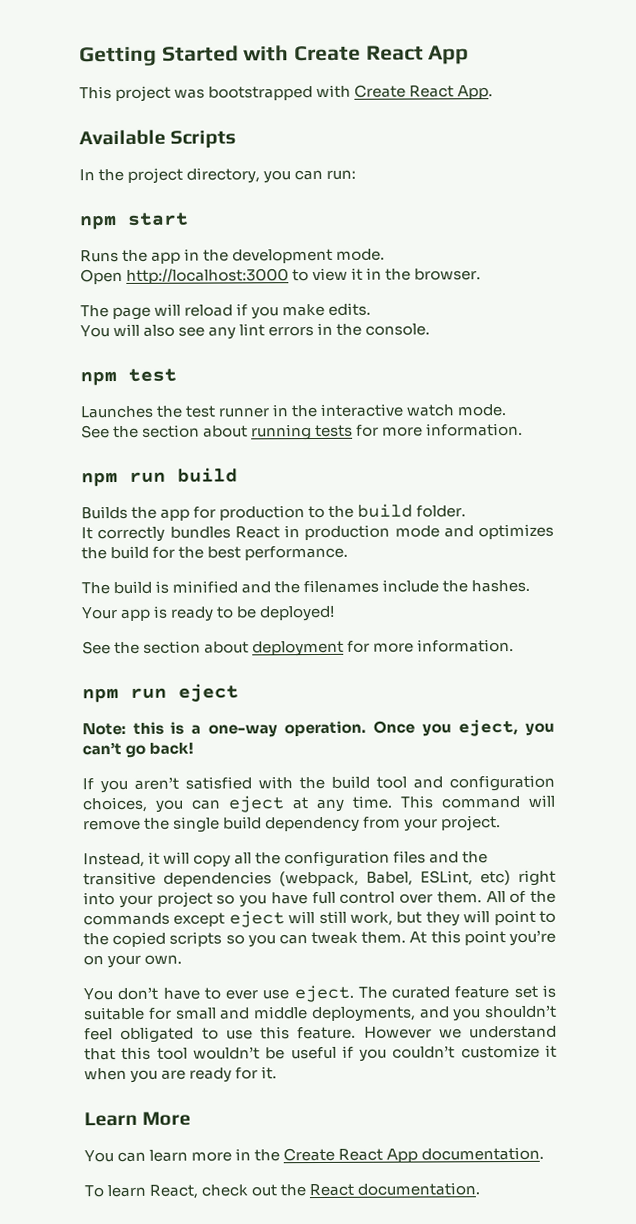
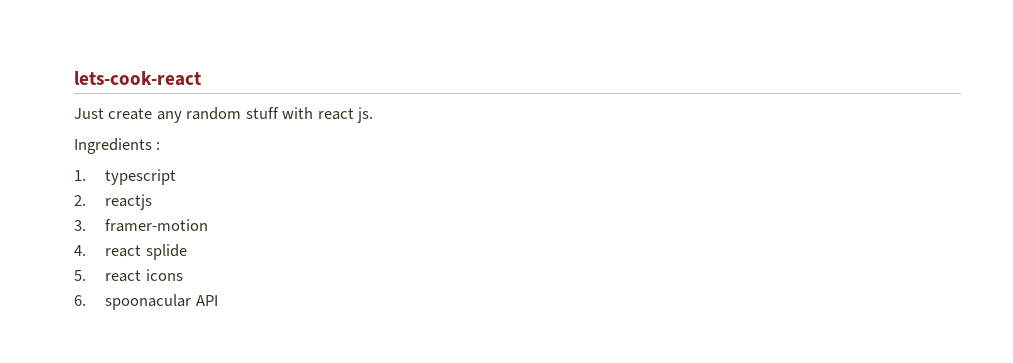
- Getting Started with Create React App
- This project was bootstrapped with Create React App.
- Available Scripts
- In the project directory, you can run:
- npm start
- Runs the app in the development mode.
- Open http://localhost:3000 to view it in the browser.
- The page will reload if you make edits.
- You will also see any lint errors in the console.
- npm test
- Launches the test runner in the interactive watch mode.
- See the section about running tests for more information.
- npm run build
- Builds the app for production to the build folder.
- It correctly bundles React in production mode and optimizes the build for the best performance.
- The build is minified and the filenames include the hashes.
- Your app is ready to be deployed!
- See the section about deployment for more information.
- npm run eject
- Note: this is a one-way operation. Once you eject, you can’t go back!
- If you aren’t satisfied with the build tool and configuration choices, you can eject at any time. This command will remove the single build dependency from your project.
- Instead, it will copy all the configuration files and the transitive dependencies (webpack, Babel, ESLint, etc) right into your project so you have full control over them. All of the commands except eject will still work, but they will point to the copied scripts so you can tweak them. At this point you’re on your own.
- You don’t have to ever use eject. The curated feature set is suitable for small and middle deployments, and you shouldn’t feel obligated to use this feature. However we understand that this tool wouldn’t be useful if you couldn’t customize it when you are ready for it.
- Learn More
- You can learn more in the Create React App documentation.
- To learn React, check out the React documentation.
+ lets-cook-react
+ Just create any random stuff with react js.
+ Ingredients :
+ 1. typescript
+ 2. reactjs
+ 3. framer-motion
+ 4. react splide
+ 5. react icons
+ 6. spoonacular API

